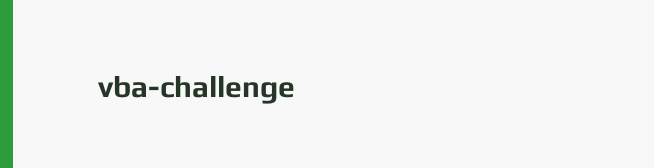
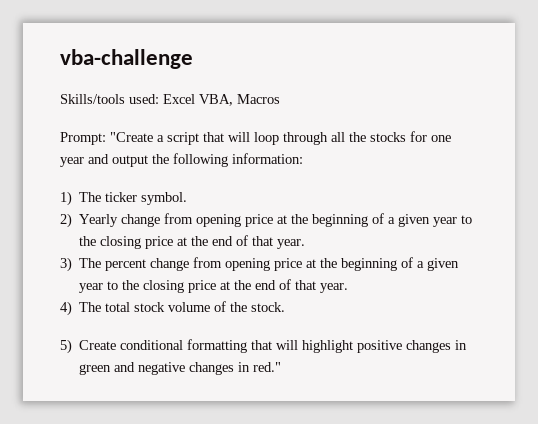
+ Skills/tools used: Excel VBA, Macros
+ Prompt: "Create a script that will loop through all the stocks for one year and output the following information:
+ 1) The ticker symbol.
+ 2) Yearly change from opening price at the beginning of a given year to the closing price at the end of that year.
+ 3) The percent change from opening price at the beginning of a given year to the closing price at the end of that year.
+ 4) The total stock volume of the stock.
+ 5) Create conditional formatting that will highlight positive changes in green and negative changes in red."

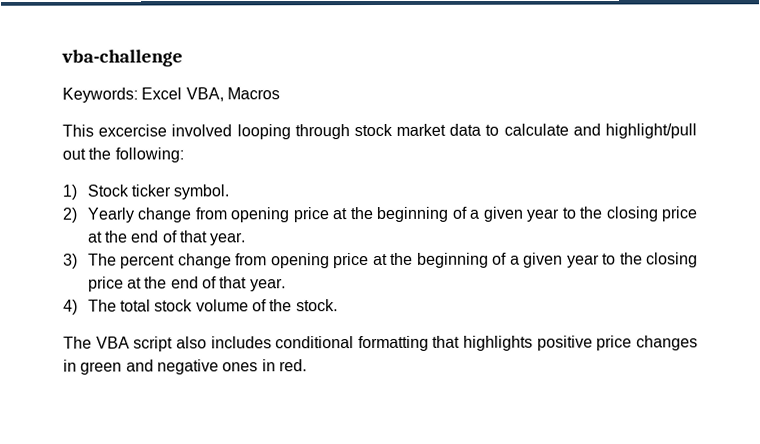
- Skills/tools used: Excel VBA, Macros
+ Keywords: Excel VBA, Macros
- Prompt: "Create a script that will loop through all the stocks for one year and output the following information:
+ This excercise involved looping through stock market data to calculate and highlight/pull out the following:
- 1) The ticker symbol.
+ 1) Stock ticker symbol.
- 5) Create conditional formatting that will highlight positive changes in green and negative changes in red."
+ The VBA script also includes conditional formatting that highlights positive price changes in green and negative ones in red.

